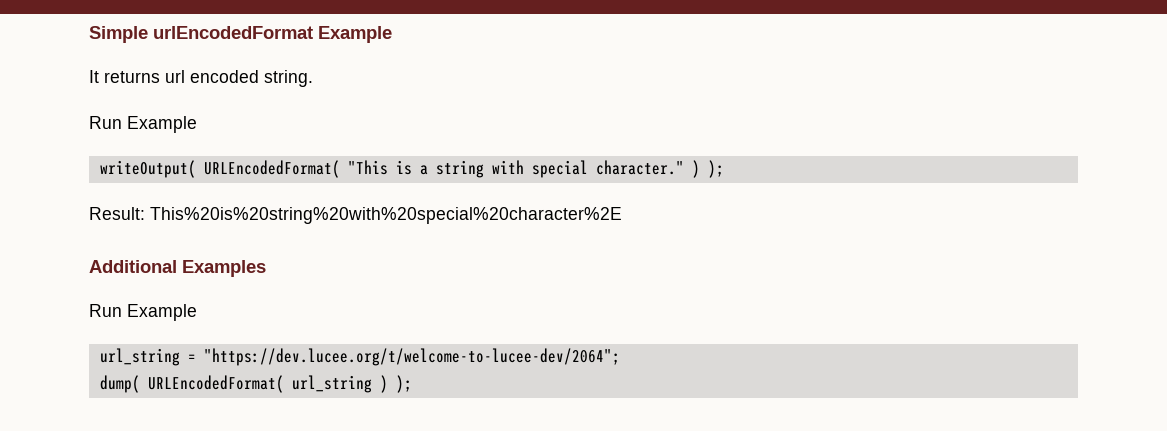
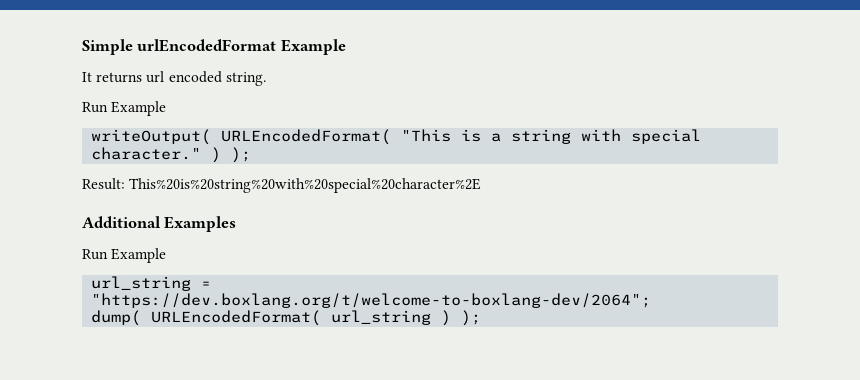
- url_string = "https://dev.lucee.org/t/welcome-to-lucee-dev/2064";
+ url_string = "https://dev.boxlang.org/t/welcome-to-boxlang-dev/2064";

